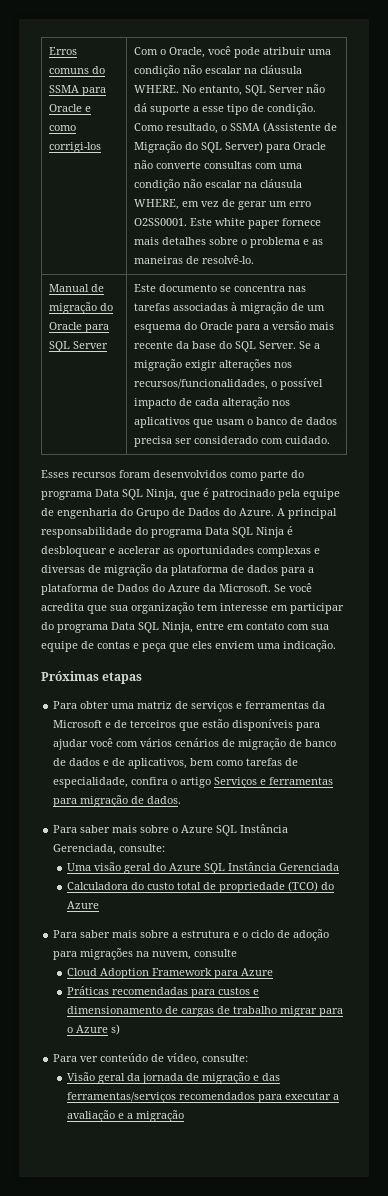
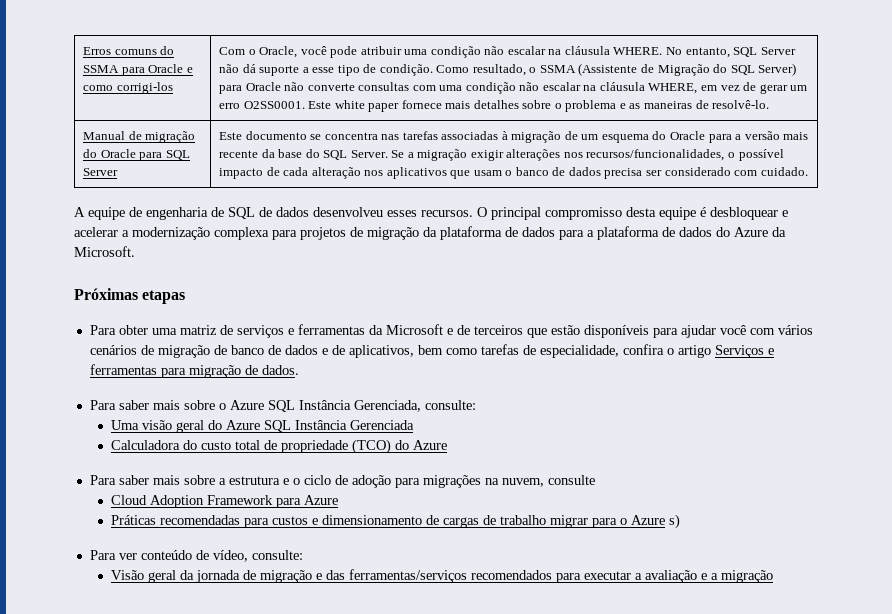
- Esses recursos foram desenvolvidos como parte do programa Data SQL Ninja, que é patrocinado pela equipe de engenharia do Grupo de Dados do Azure. A principal responsabilidade do programa Data SQL Ninja é desbloquear e acelerar as oportunidades complexas e diversas de migração da plataforma de dados para a plataforma de Dados do Azure da Microsoft. Se você acredita que sua organização tem interesse em participar do programa Data SQL Ninja, entre em contato com sua equipe de contas e peça que eles enviem uma indicação.
+ A equipe de engenharia de SQL de dados desenvolveu esses recursos. O principal compromisso desta equipe é desbloquear e acelerar a modernização complexa para projetos de migração da plataforma de dados para a plataforma de dados do Azure da Microsoft.

